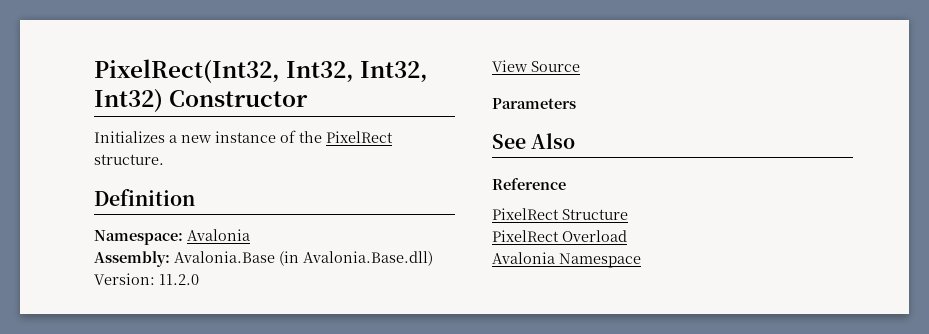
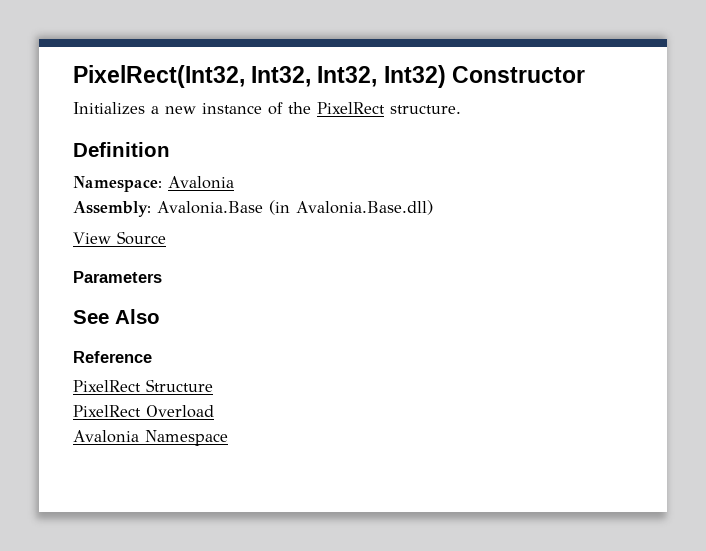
- Assembly: Avalonia.Base (in Avalonia.Base.dll) Version: 11.2.0
+ Assembly: Avalonia.Base (in Avalonia.Base.dll)

